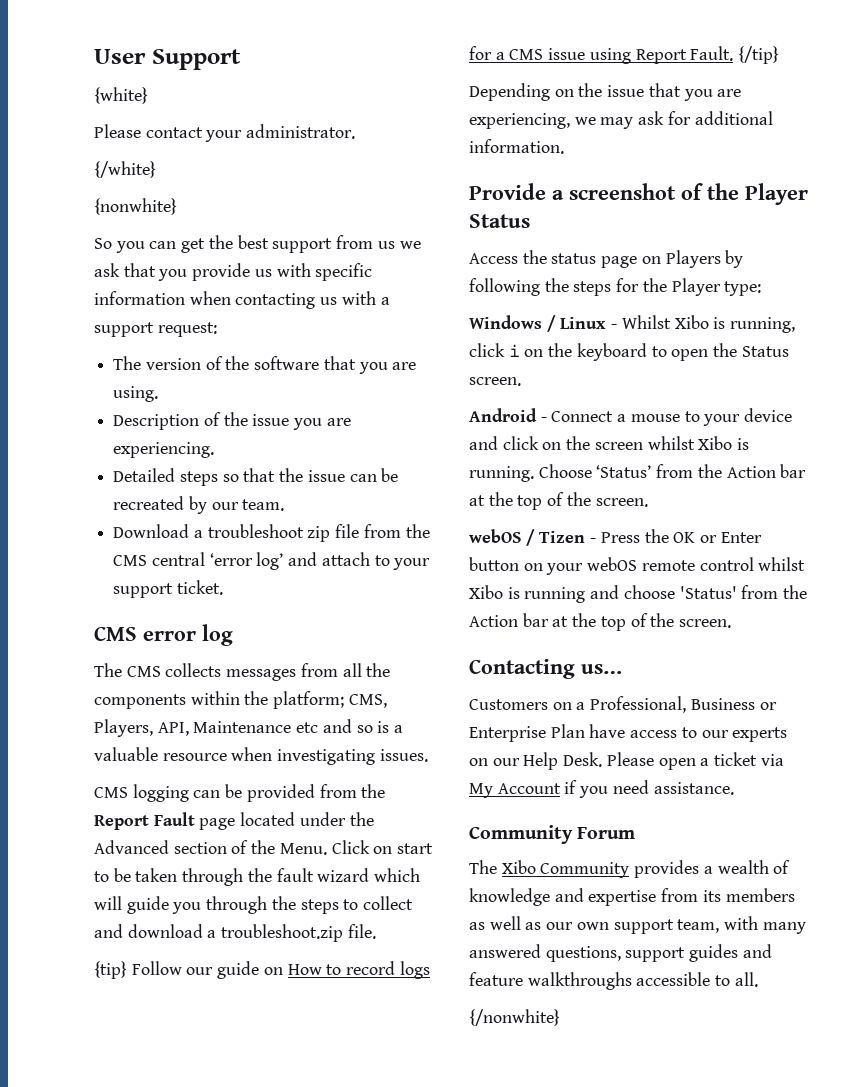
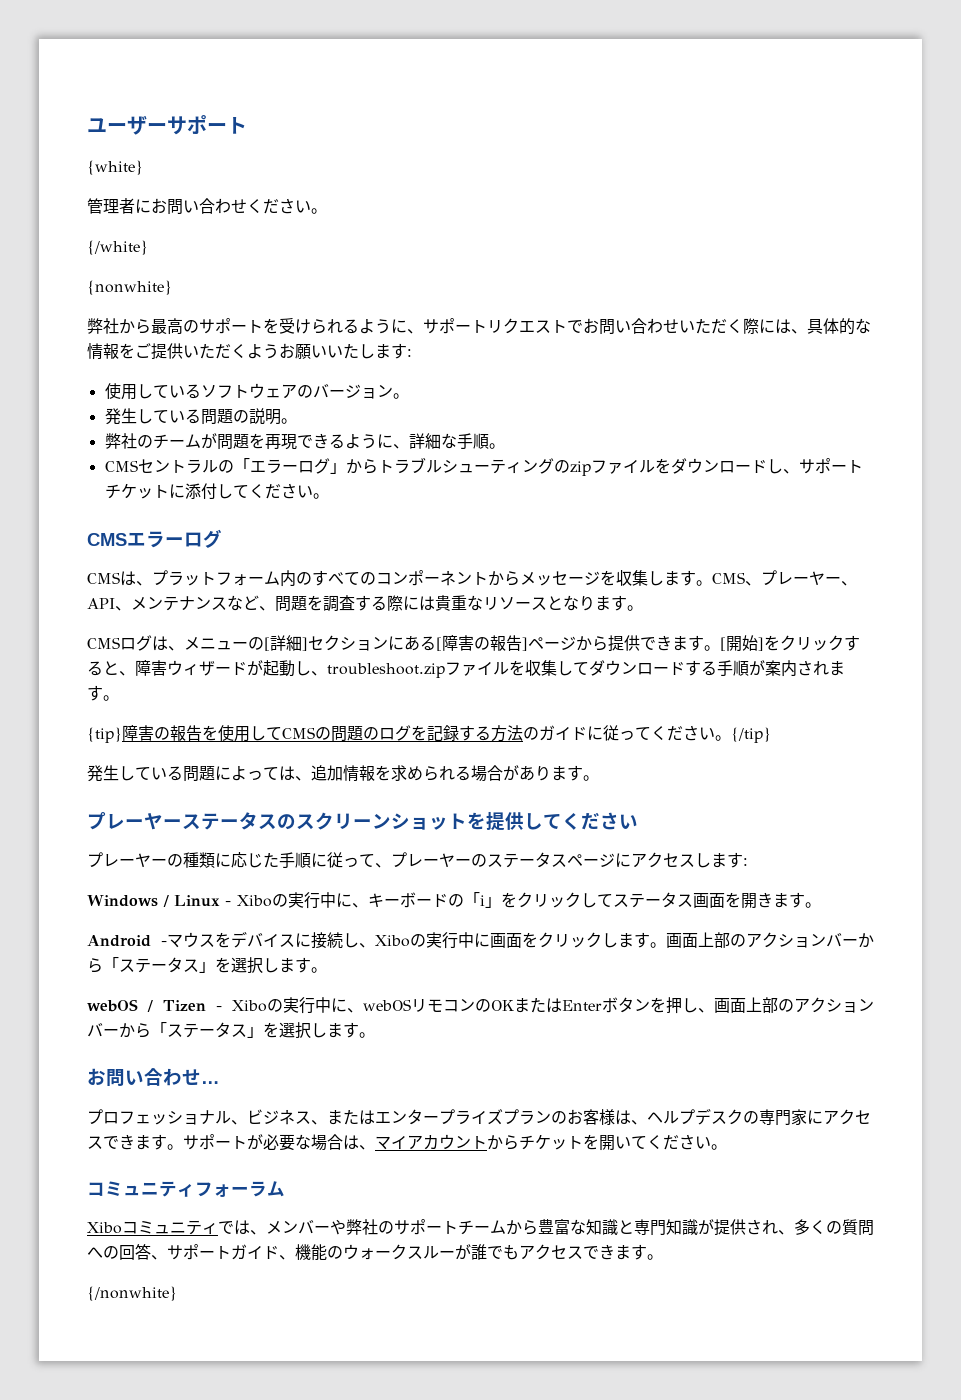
- User Support
+ ユーザーサポート
  {white}
- Please contact your administrator.
+ 管理者にお問い合わせください。
  {/white}
  {nonwhite}
- So you can get the best support from us we ask that you provide us with specific information when contacting us with a support request:
- The version of the software that you are using.
- Description of the issue you are experiencing.
- Detailed steps so that the issue can be recreated by our team.
- Download a troubleshoot zip file from the CMS central ‘error log’ and attach to your support ticket.
- CMS error log
- The CMS collects messages from all the components within the platform; CMS, Players, API, Maintenance etc and so is a valuable resource when investigating issues.
- CMS logging can be provided from the Report Fault page located under the Advanced section of the Menu. Click on start to be taken through the fault wizard which will guide you through the steps to collect and download a troubleshoot.zip file.
- {tip} Follow our guide on How to record logs for a CMS issue using Report Fault. {/tip}
- Depending on the issue that you are experiencing, we may ask for additional information.
- Provide a screenshot of the Player Status
- Access the status page on Players by following the steps for the Player type:
- Windows / Linux - Whilst Xibo is running, click i on the keyboard to open the Status screen.
- Android - Connect a mouse to your device and click on the screen whilst Xibo is running. Choose ‘Status’ from the Action bar at the top of the screen.
- webOS / Tizen - Press the OK or Enter button on your webOS remote control whilst Xibo is running and choose 'Status' from the Action bar at the top of the screen.
- Contacting us…
- Customers on a Professional, Business or Enterprise Plan have access to our experts on our Help Desk. Please open a ticket via My Account if you need assistance.
- Community Forum
- The Xibo Community provides a wealth of knowledge and expertise from its members as well as our own support team, with many answered questions, support guides and feature walkthroughs accessible to all.
+ 弊社から最高のサポートを受けられるように、サポートリクエストでお問い合わせいただく際には、具体的な情報をご提供いただくようお願いいたします:
+ 使用しているソフトウェアのバージョン。
+ 発生している問題の説明。
+ 弊社のチームが問題を再現できるように、詳細な手順。
+ CMSセントラルの「エラーログ」からトラブルシューティングのzipファイルをダウンロードし、サポートチケットに添付してください。
+ CMSエラーログ
+ CMSは、プラットフォーム内のすべてのコンポーネントからメッセージを収集します。CMS、プレーヤー、API、メンテナンスなど、問題を調査する際には貴重なリソースとなります。
+ CMSログは、メニューの[詳細]セクションにある[障害の報告]ページから提供できます。[開始]をクリックすると、障害ウィザードが起動し、troubleshoot.zipファイルを収集してダウンロードする手順が案内されます。
+ {tip}障害の報告を使用してCMSの問題のログを記録する方法のガイドに従ってください。{/tip}
+ 発生している問題によっては、追加情報を求められる場合があります。
+ プレーヤーステータスのスクリーンショットを提供してください
+ プレーヤーの種類に応じた手順に従って、プレーヤーのステータスページにアクセスします:
+ Windows / Linux - Xiboの実行中に、キーボードの「i」をクリックしてステータス画面を開きます。
+ Android -マウスをデバイスに接続し、Xiboの実行中に画面をクリックします。画面上部のアクションバーから「ステータス」を選択します。
+ webOS / Tizen - Xiboの実行中に、webOSリモコンのOKまたはEnterボタンを押し、画面上部のアクションバーから「ステータス」を選択します。
+ お問い合わせ…
+ プロフェッショナル、ビジネス、またはエンタープライズプランのお客様は、ヘルプデスクの専門家にアクセスできます。サポートが必要な場合は、マイアカウントからチケットを開いてください。
+ コミュニティフォーラム
+ Xiboコミュニティでは、メンバーや弊社のサポートチームから豊富な知識と専門知識が提供され、多くの質問への回答、サポートガイド、機能のウォークスルーが誰でもアクセスできます。

